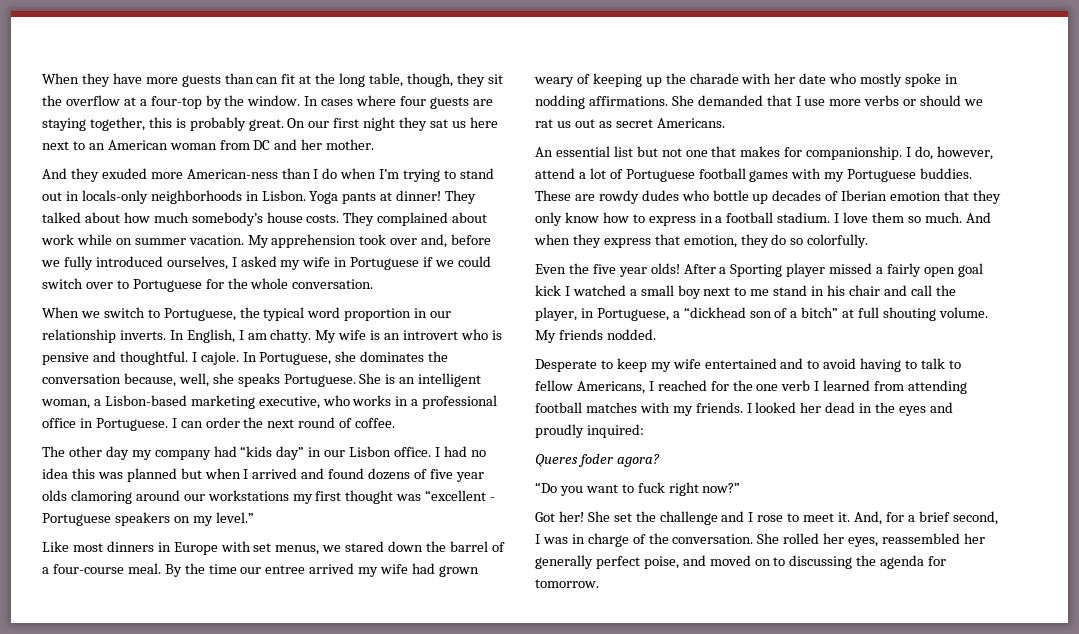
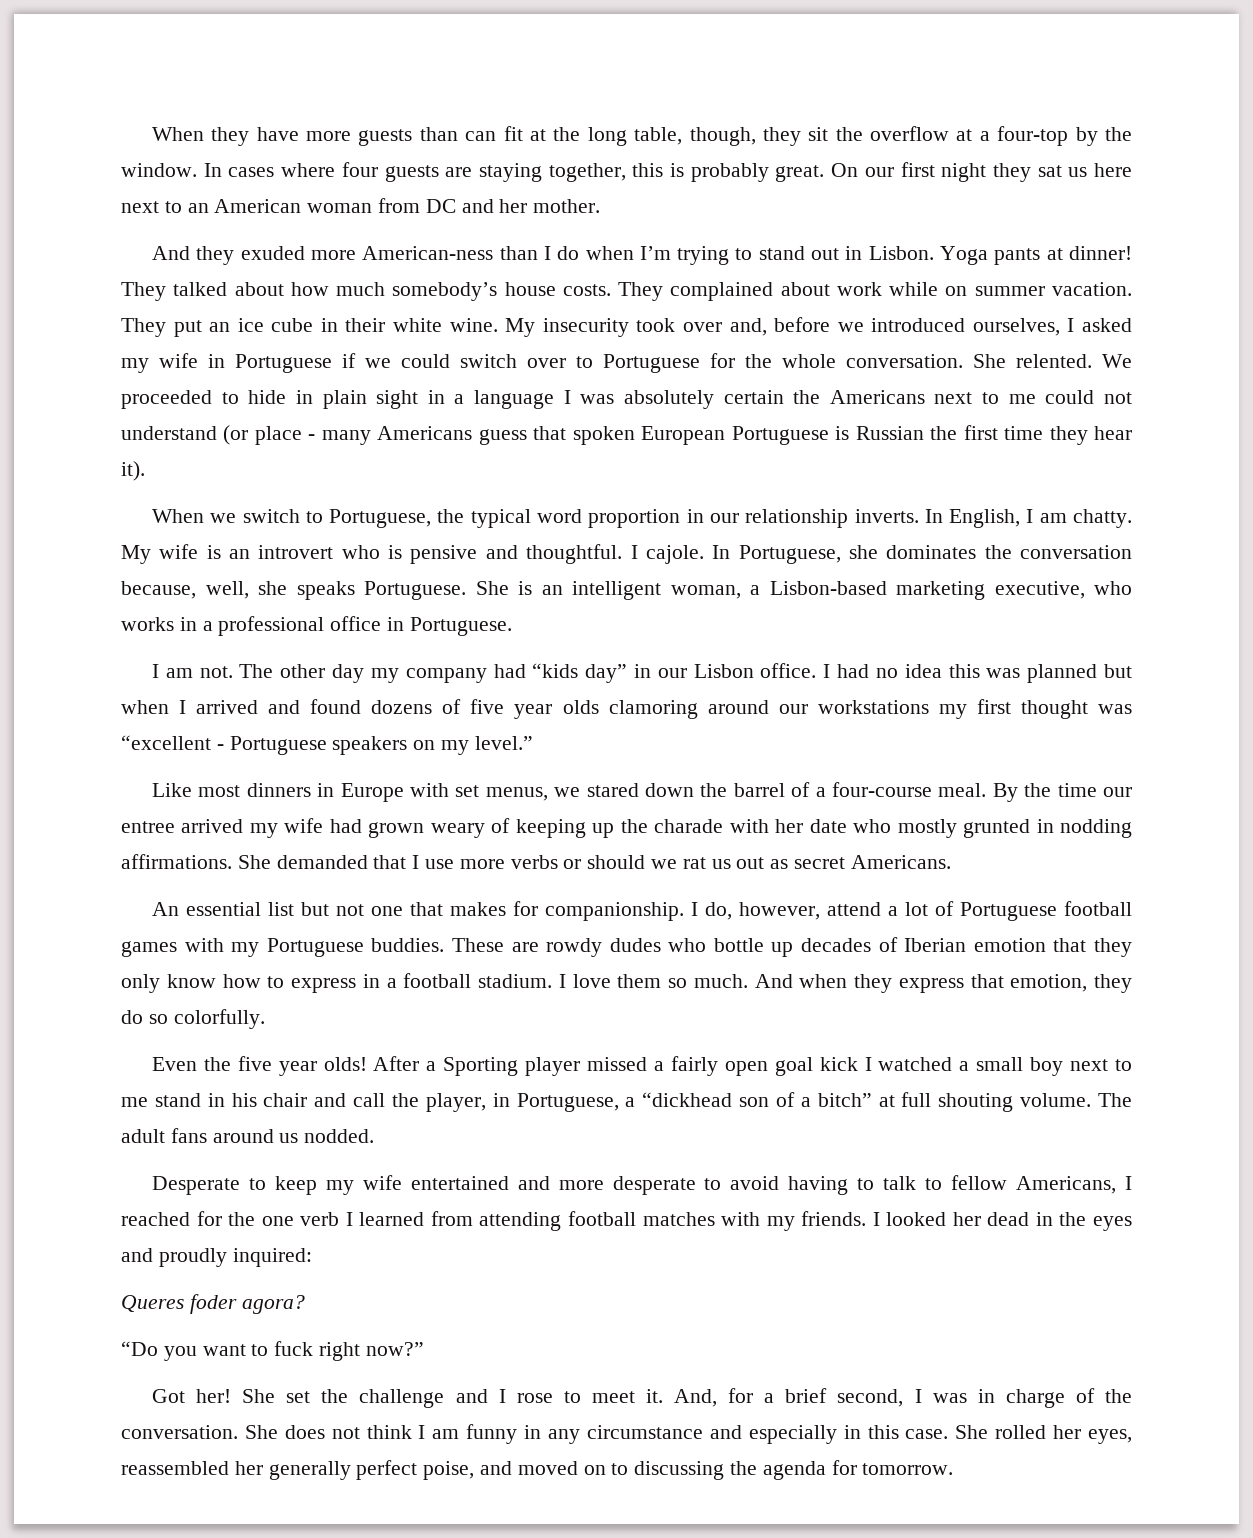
- And they exuded more American-ness than I do when I’m trying to stand out in locals-only neighborhoods in Lisbon.
+ And they exuded more American-ness than I do when I’m trying to stand out in Lisbon.
- My apprehension took over and, before we fully introduced ourselves, I asked my wife in Portuguese if we could switch over to Portuguese for the whole conversation.
+ They put an ice cube in their white wine. My insecurity took over and, before we introduced ourselves, I asked my wife in Portuguese if we could switch over to Portuguese for the whole conversation. She relented. We proceeded to hide in plain sight in a language I was absolutely certain the Americans next to me could not understand (or place - many Americans guess that spoken European Portuguese is Russian the first time they hear it).
- She is an intelligent woman, a Lisbon-based marketing executive, who works in a professional office in Portuguese. I can order the next round of coffee.
- The other day my company had “kids day” in our Lisbon office.
+ She is an intelligent woman, a Lisbon-based marketing executive, who works in a professional office in Portuguese.
+ I am not. The other day my company had “kids day” in our Lisbon office.
- By the time our entree arrived my wife had grown weary of keeping up the charade with her date who mostly spoke in nodding affirmations.
+ By the time our entree arrived my wife had grown weary of keeping up the charade with her date who mostly grunted in nodding affirmations.
- My friends nodded.
+ The adult fans around us nodded.
- Desperate to keep my wife entertained and to avoid having to talk to fellow Americans, I reached for the one verb I learned from attending football matches with my friends.
+ Desperate to keep my wife entertained and more desperate to avoid having to talk to fellow Americans, I reached for the one verb I learned from attending football matches with my friends.
- She rolled her eyes, reassembled her generally perfect poise, and moved on to discussing the agenda for tomorrow.
+ She does not think I am funny in any circumstance and especially in this case. She rolled her eyes, reassembled her generally perfect poise, and moved on to discussing the agenda for tomorrow.

